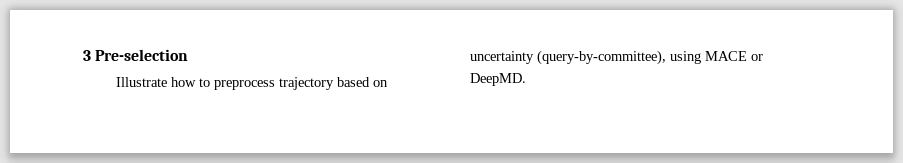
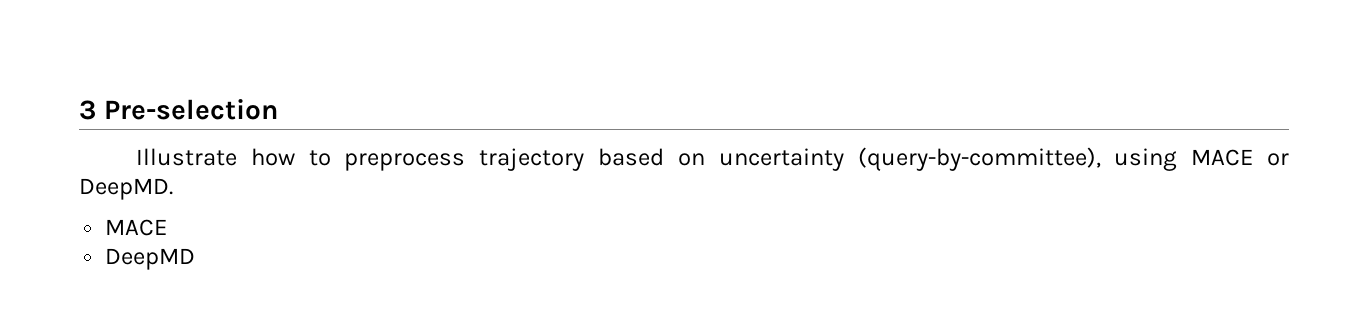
  Illustrate how to preprocess trajectory based on uncertainty (query-by-committee), using MACE or DeepMD.
+ MACE
+ DeepMD

